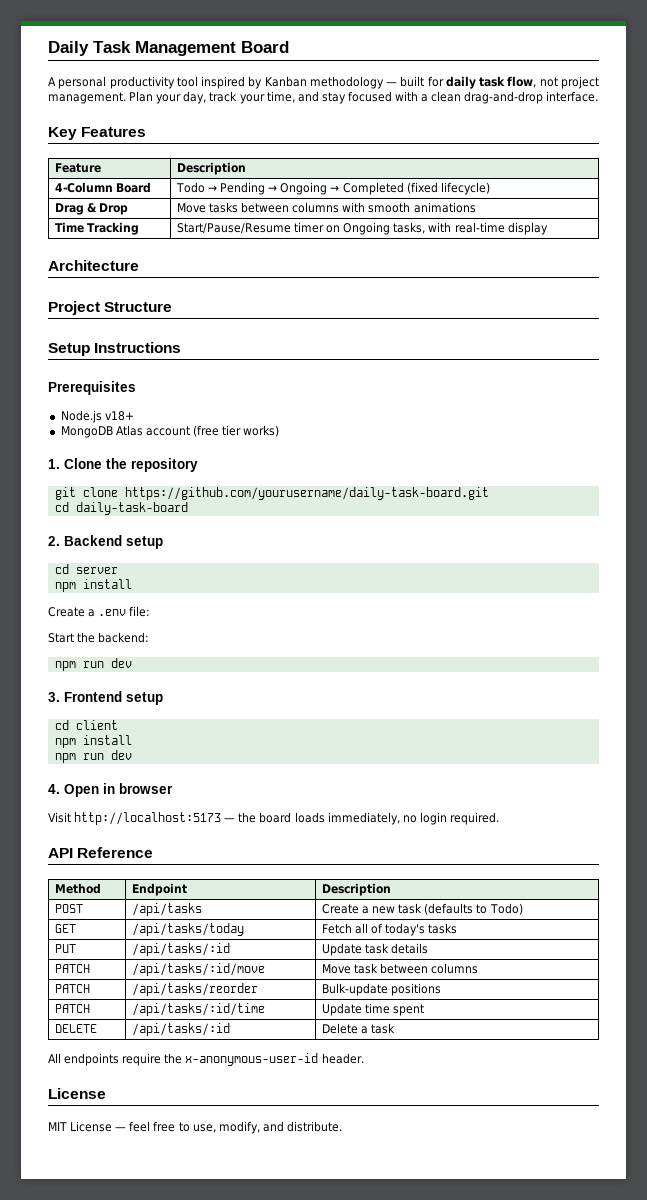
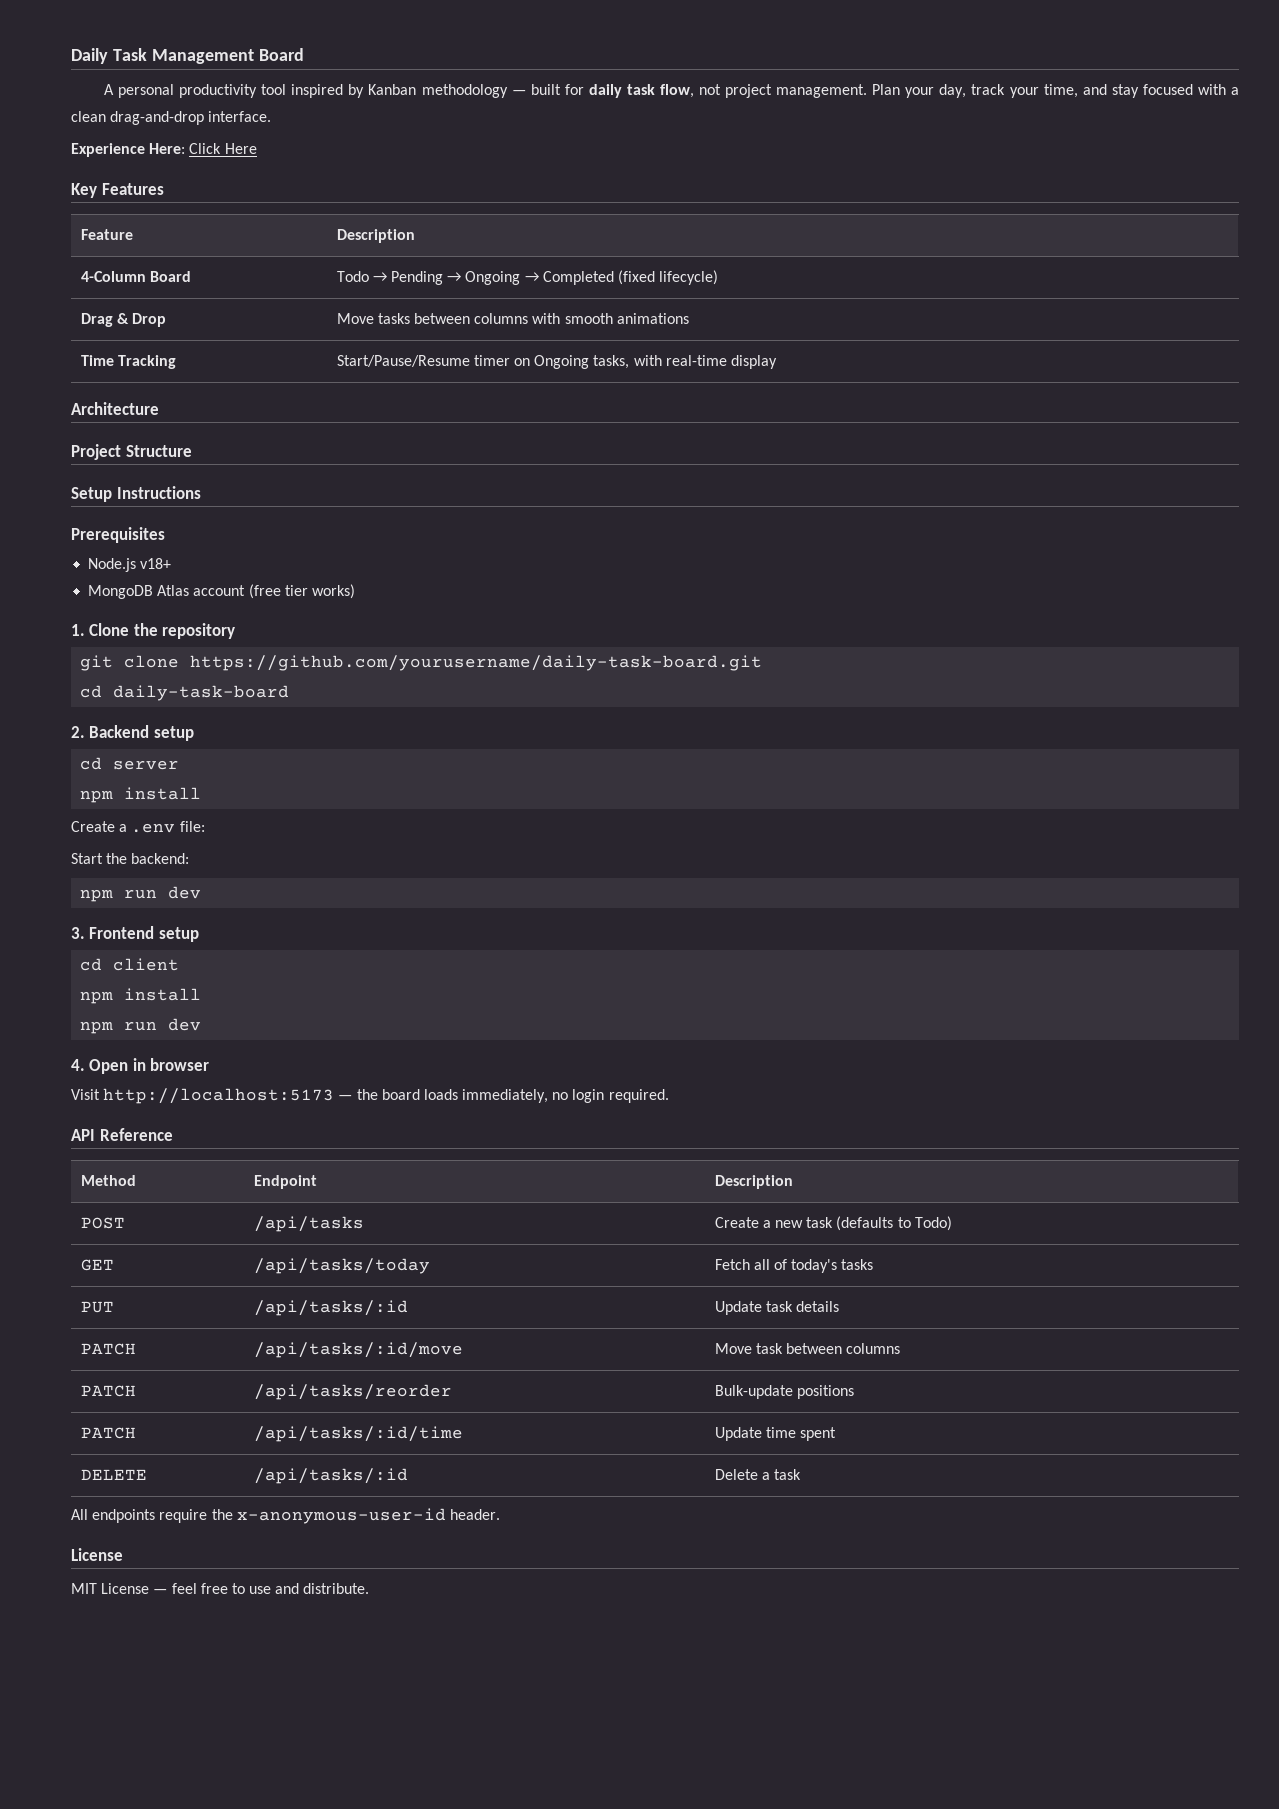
+ Experience Here: Click Here
- MIT License — feel free to use, modify, and distribute.
+ MIT License — feel free to use and distribute.

